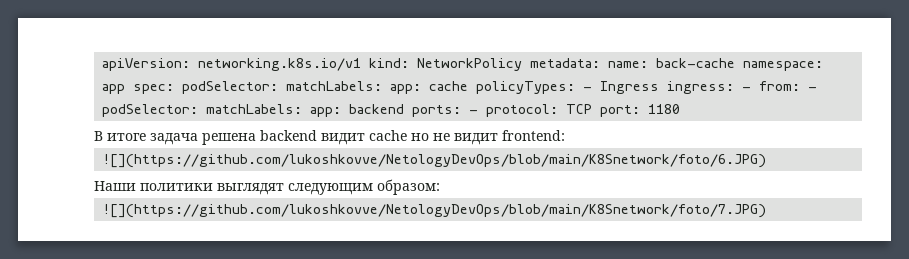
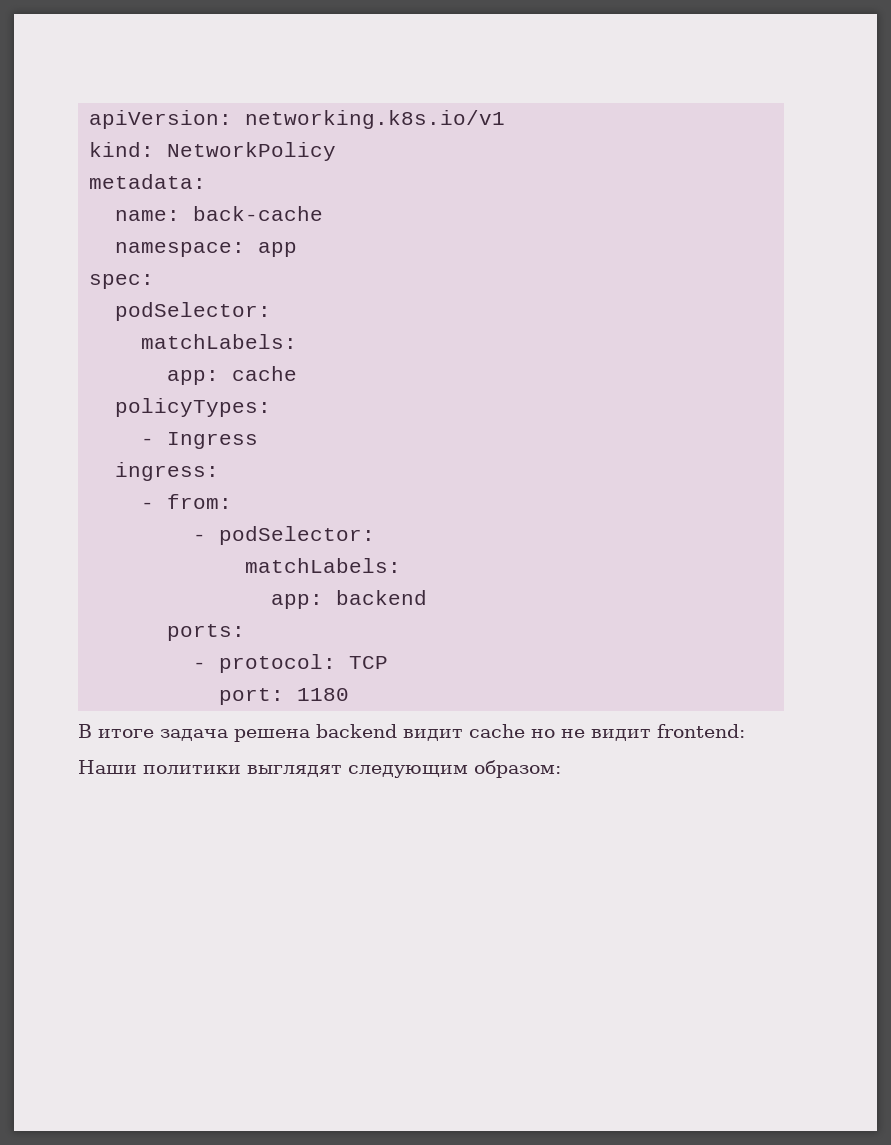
- apiVersion: networking.k8s.io/v1 kind: NetworkPolicy metadata: name: back-cache namespace: app spec: podSelector: matchLabels: app: cache policyTypes: - Ingress ingress: - from: - podSelector: matchLabels: app: backend ports: - protocol: TCP port: 1180
+ apiVersion: networking.k8s.io/v1
+ kind: NetworkPolicy
+ metadata:
+ name: back-cache
+ namespace: app
+ spec:
+ podSelector:
+ matchLabels:
+ app: cache
+ policyTypes:
+ - Ingress
+ ingress:
+ - from:
+ - podSelector:
+ matchLabels:
+ app: backend
+ ports:
+ - protocol: TCP
+ port: 1180
- ![](https://github.com/lukoshkovve/NetologyDevOps/blob/main/K8Snetwork/foto/6.JPG)
- ![](https://github.com/lukoshkovve/NetologyDevOps/blob/main/K8Snetwork/foto/7.JPG)

